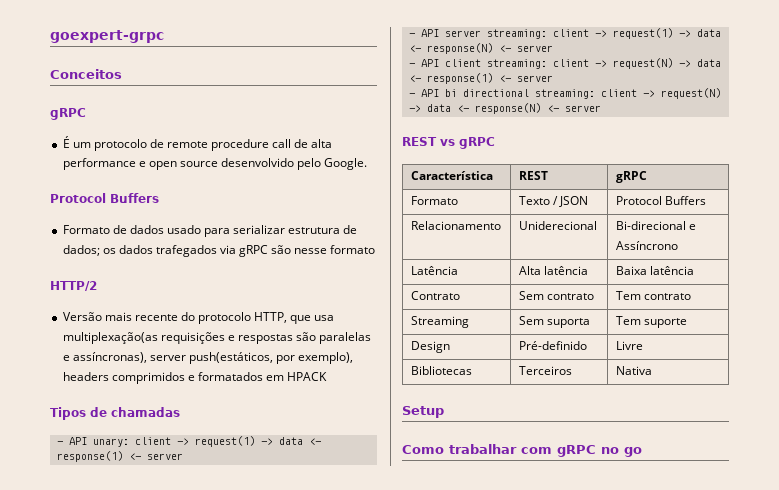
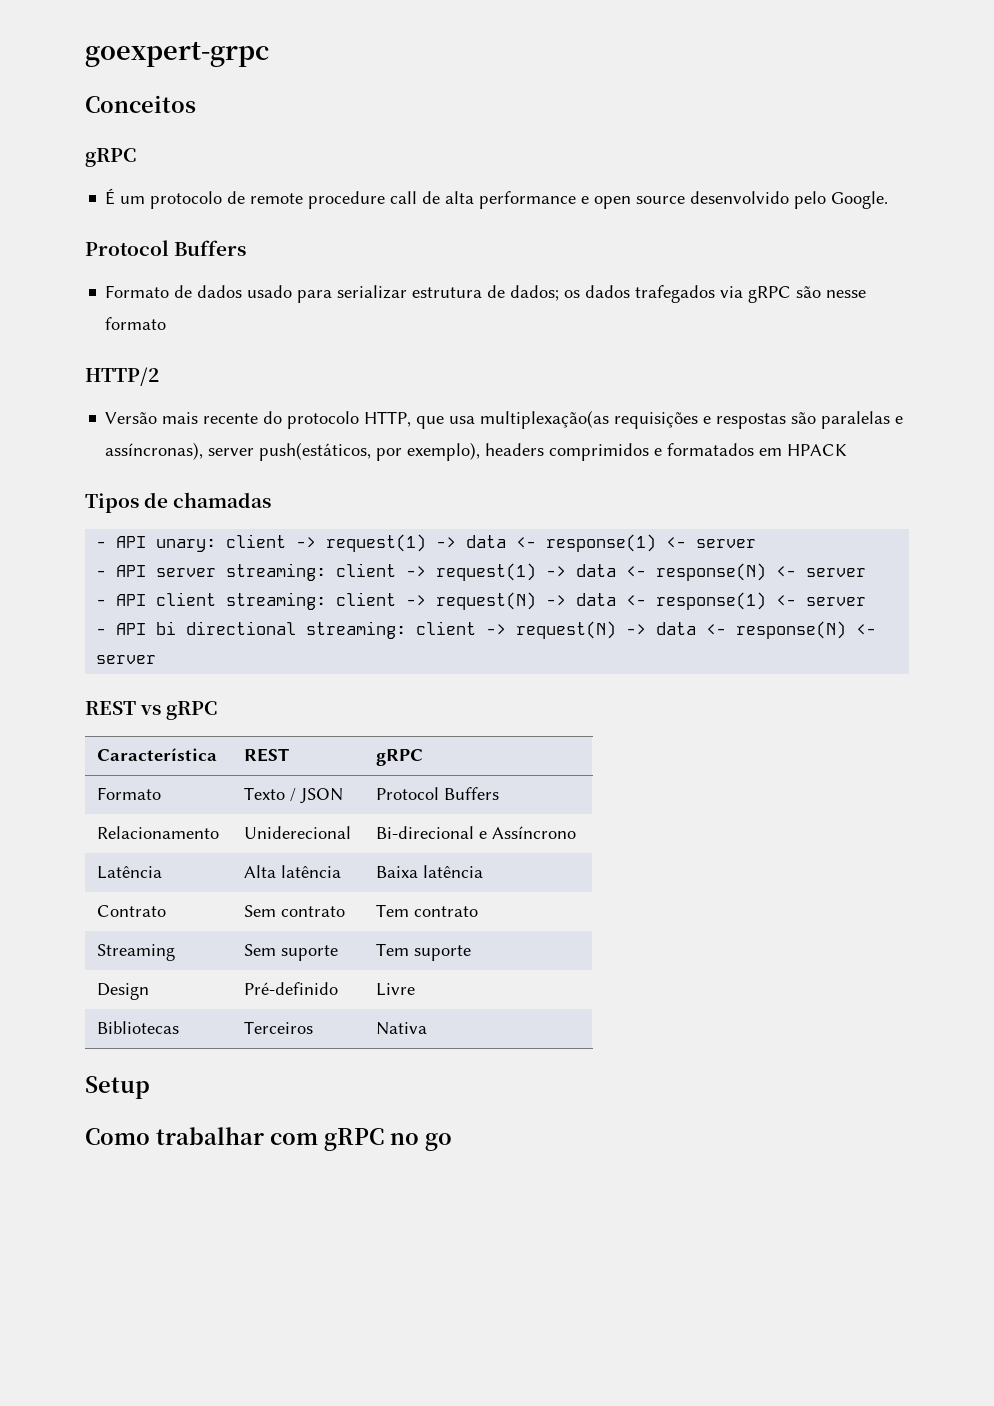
- Streaming | Sem suporta | Tem suporte
+ Streaming | Sem suporte | Tem suporte

